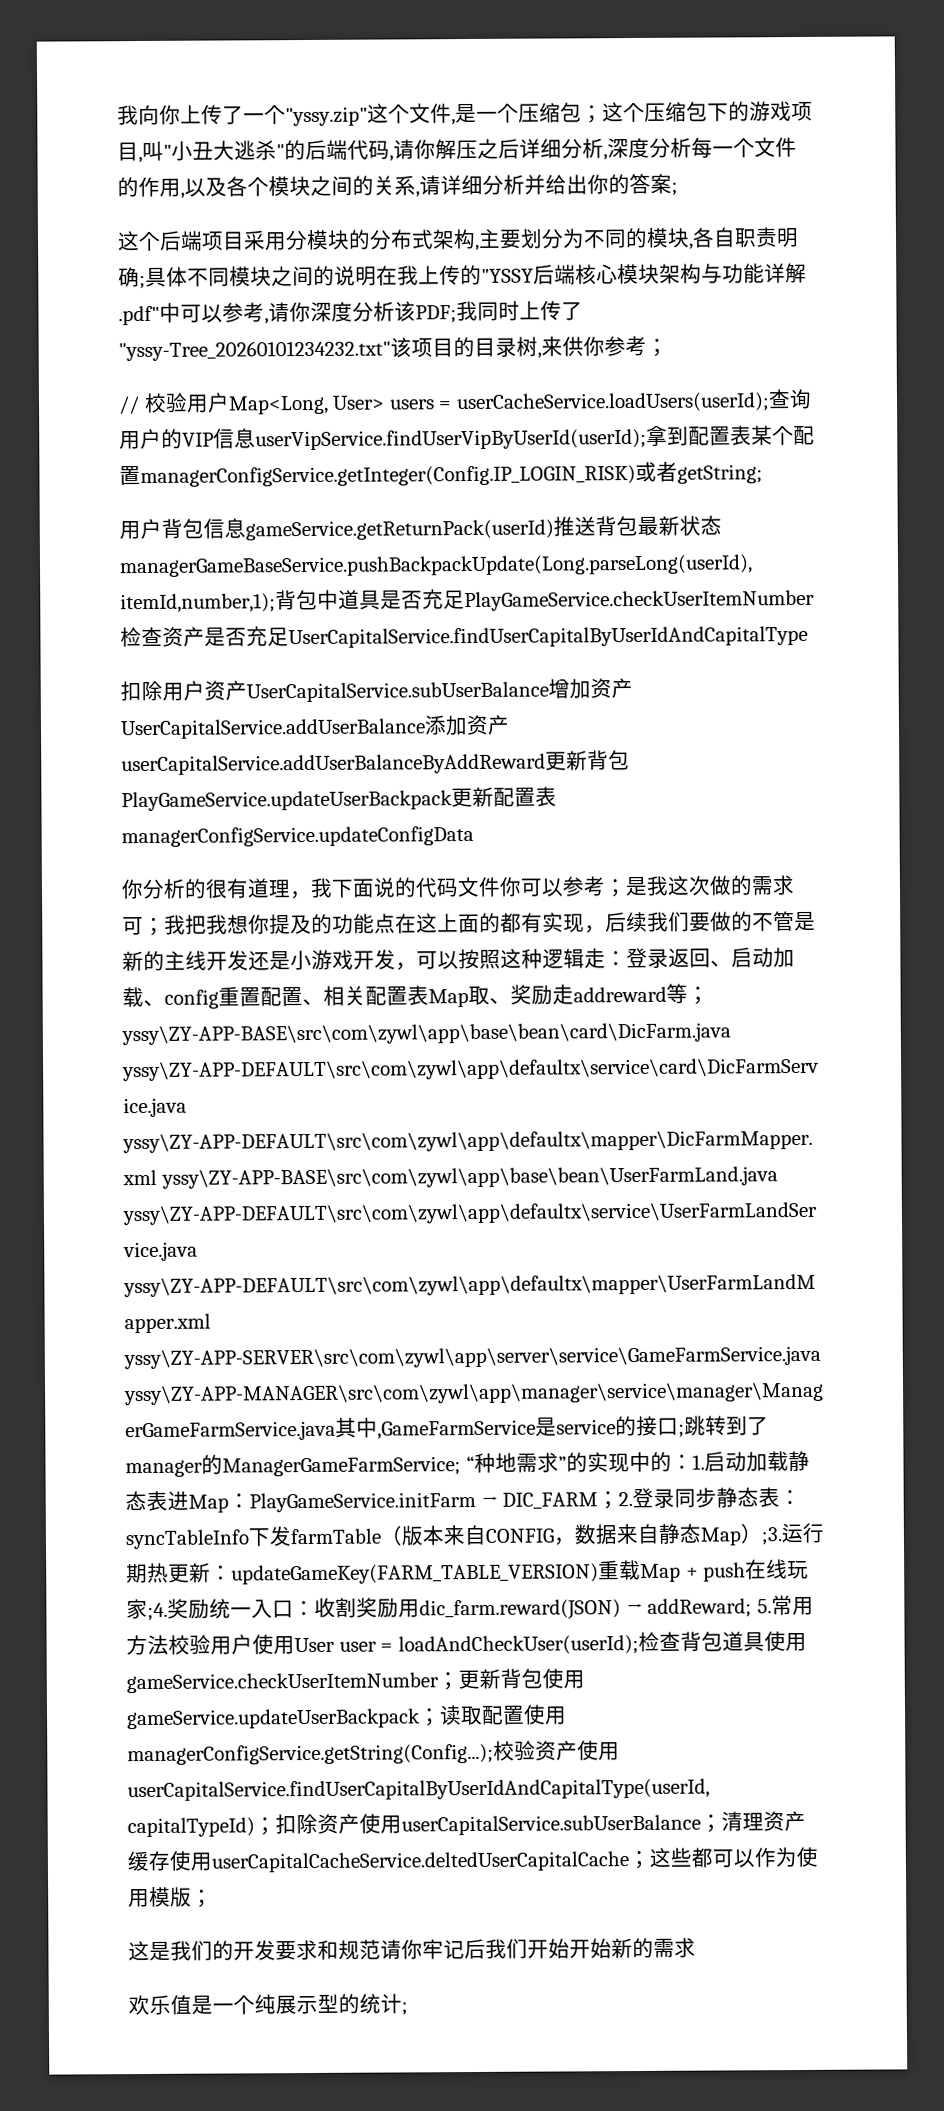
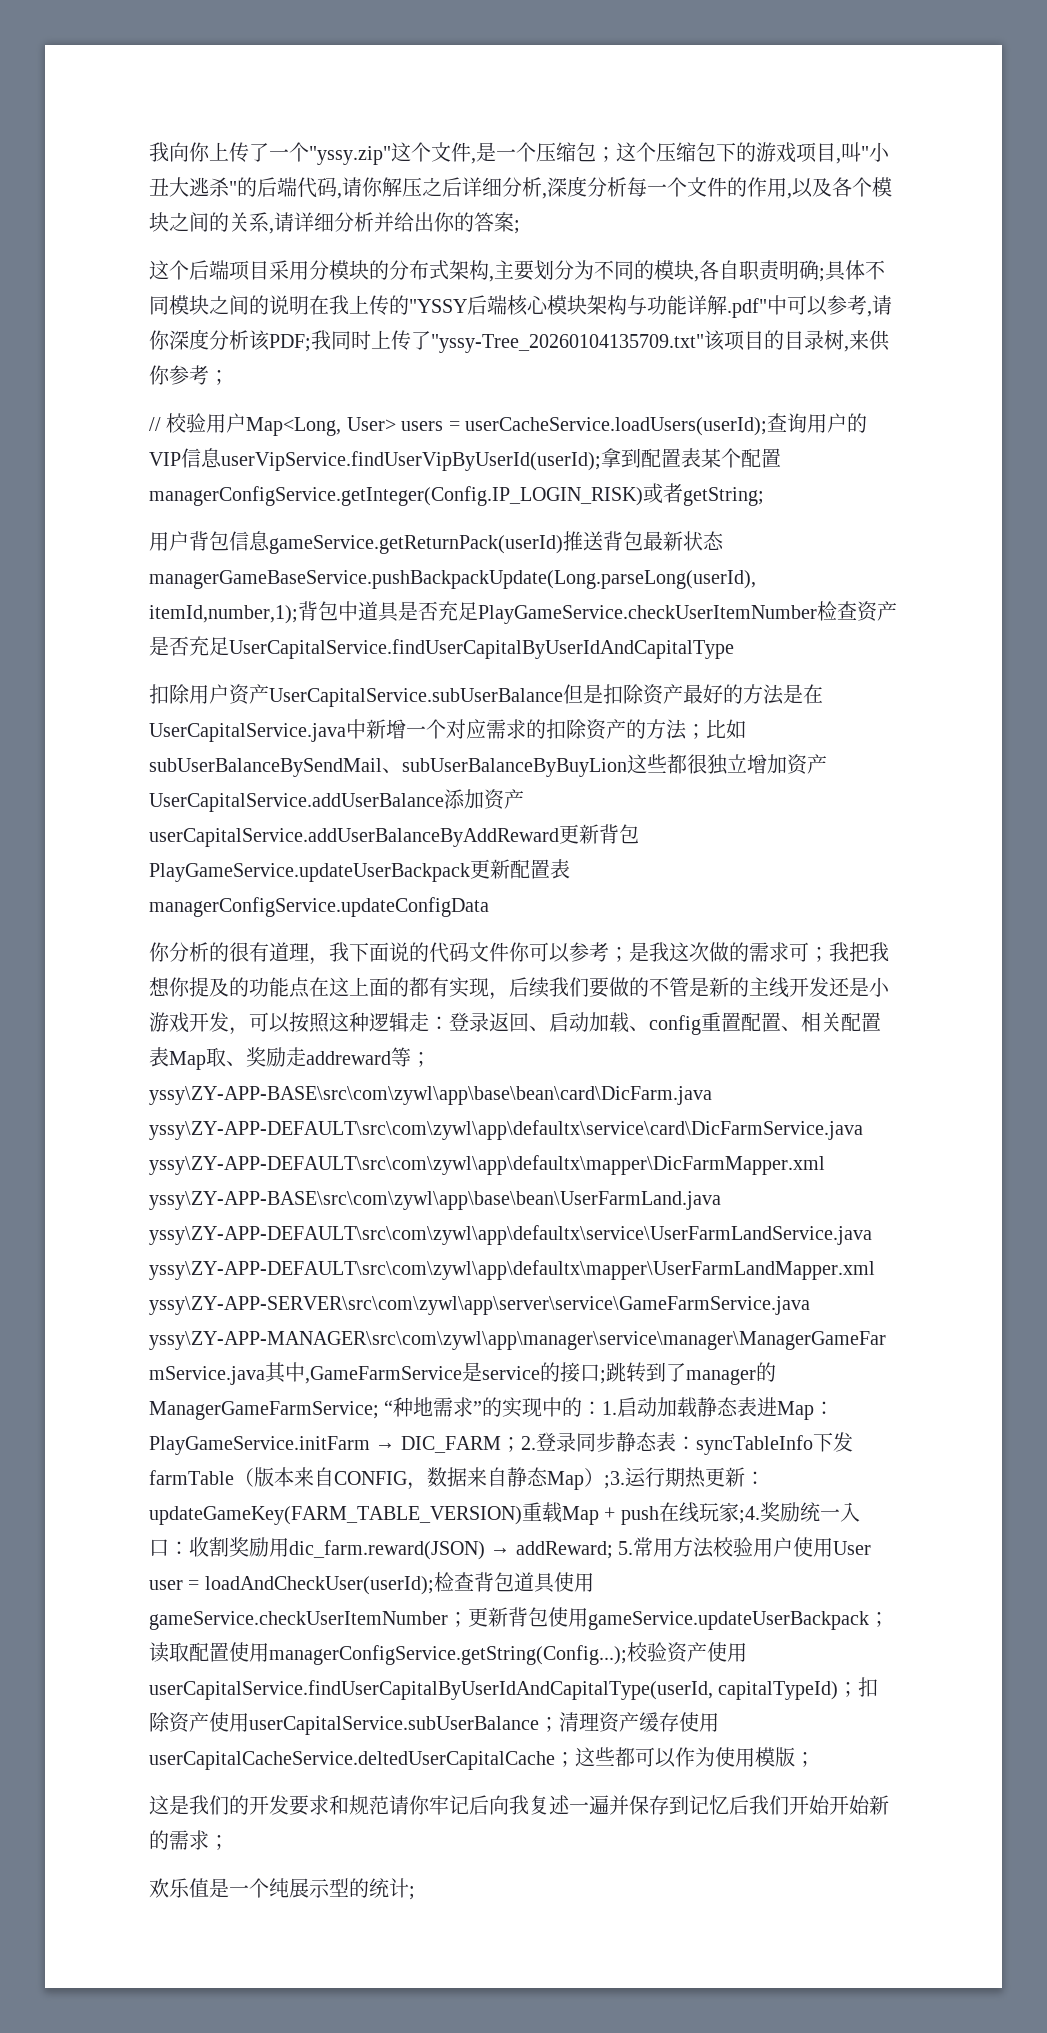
- 这个后端项目采用分模块的分布式架构,主要划分为不同的模块,各自职责明确;具体不同模块之间的说明在我上传的"YSSY后端核心模块架构与功能详解.pdf"中可以参考,请你深度分析该PDF;我同时上传了"yssy-Tree_20260101234232.txt"该项目的目录树,来供你参考；
+ 这个后端项目采用分模块的分布式架构,主要划分为不同的模块,各自职责明确;具体不同模块之间的说明在我上传的"YSSY后端核心模块架构与功能详解.pdf"中可以参考,请你深度分析该PDF;我同时上传了"yssy-Tree_20260104135709.txt"该项目的目录树,来供你参考；
- 扣除用户资产UserCapitalService.subUserBalance增加资产UserCapitalService.addUserBalance添加资产userCapitalService.addUserBalanceByAddReward更新背包PlayGameService.updateUserBackpack更新配置表managerConfigService.updateConfigData
+ 扣除用户资产UserCapitalService.subUserBalance但是扣除资产最好的方法是在UserCapitalService.java中新增一个对应需求的扣除资产的方法；比如subUserBalanceBySendMail、subUserBalanceByBuyLion这些都很独立增加资产UserCapitalService.addUserBalance添加资产userCapitalService.addUserBalanceByAddReward更新背包PlayGameService.updateUserBackpack更新配置表managerConfigService.updateConfigData
- 这是我们的开发要求和规范请你牢记后我们开始开始新的需求
+ 这是我们的开发要求和规范请你牢记后向我复述一遍并保存到记忆后我们开始开始新的需求；

